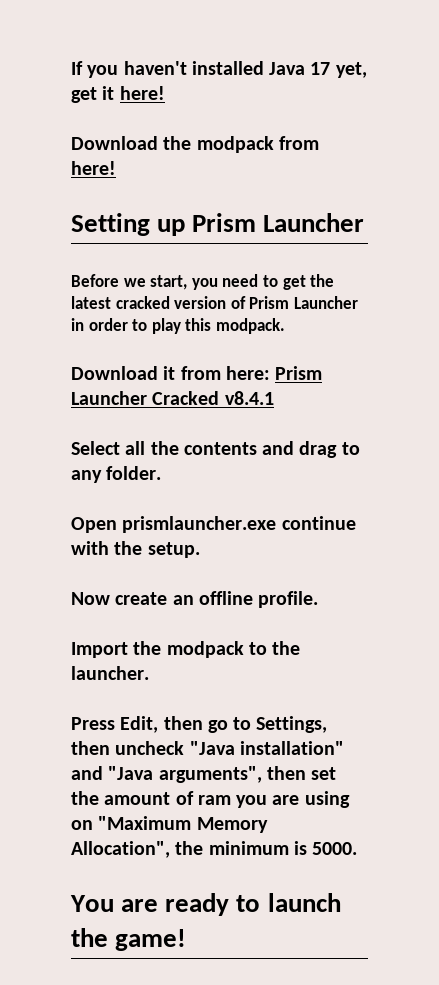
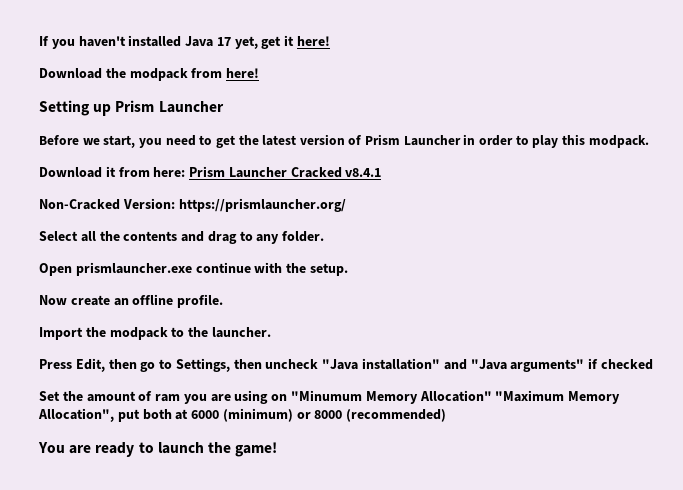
- Before we start, you need to get the latest cracked version of Prism Launcher in order to play this modpack.
+ Before we start, you need to get the latest version of Prism Launcher in order to play this modpack.
+ Non-Cracked Version: https://prismlauncher.org/
- Press Edit, then go to Settings, then uncheck "Java installation" and "Java arguments", then set the amount of ram you are using on "Maximum Memory Allocation", the minimum is 5000.
+ Press Edit, then go to Settings, then uncheck "Java installation" and "Java arguments" if checked
+ Set the amount of ram you are using on "Minumum Memory Allocation" "Maximum Memory Allocation", put both at 6000 (minimum) or 8000 (recommended)

